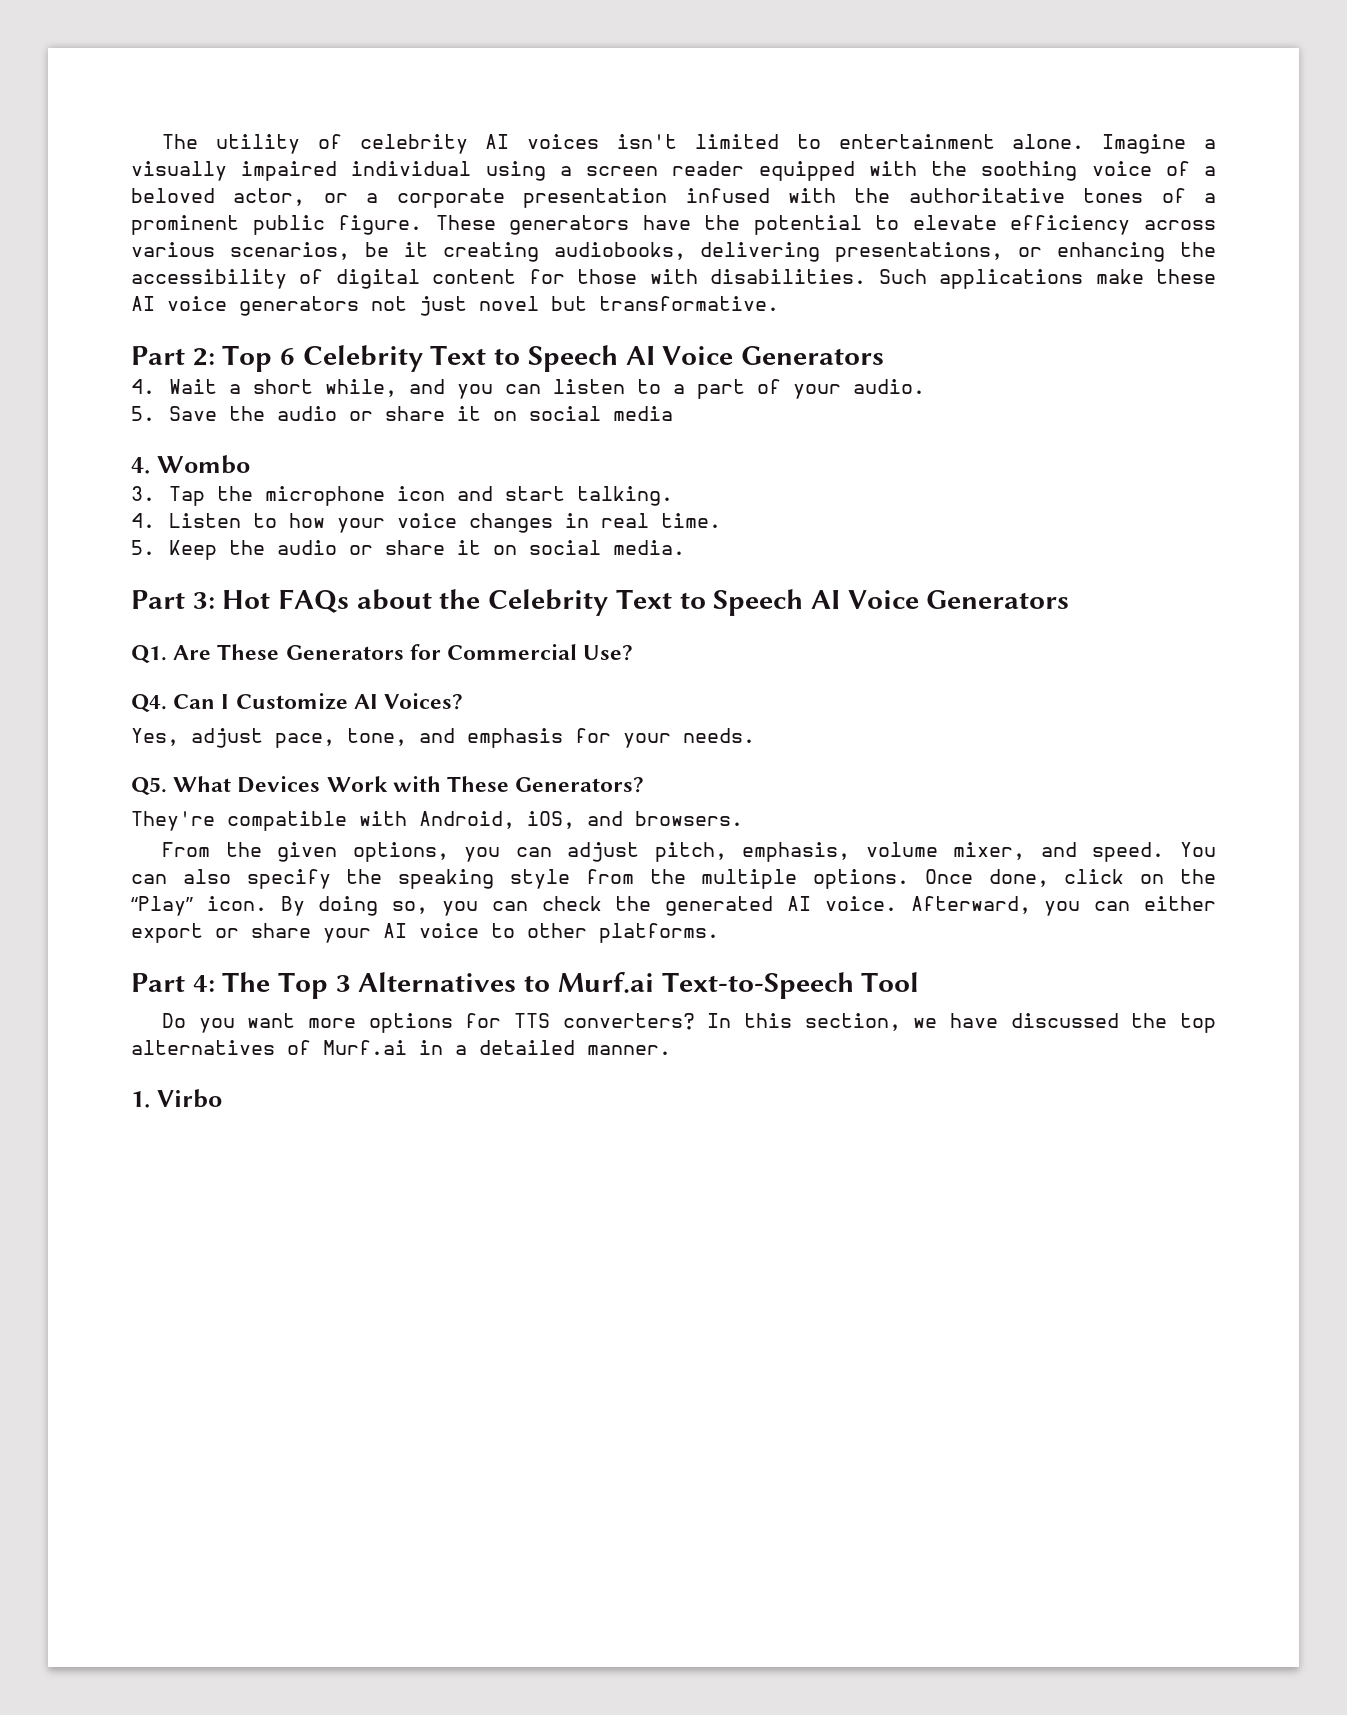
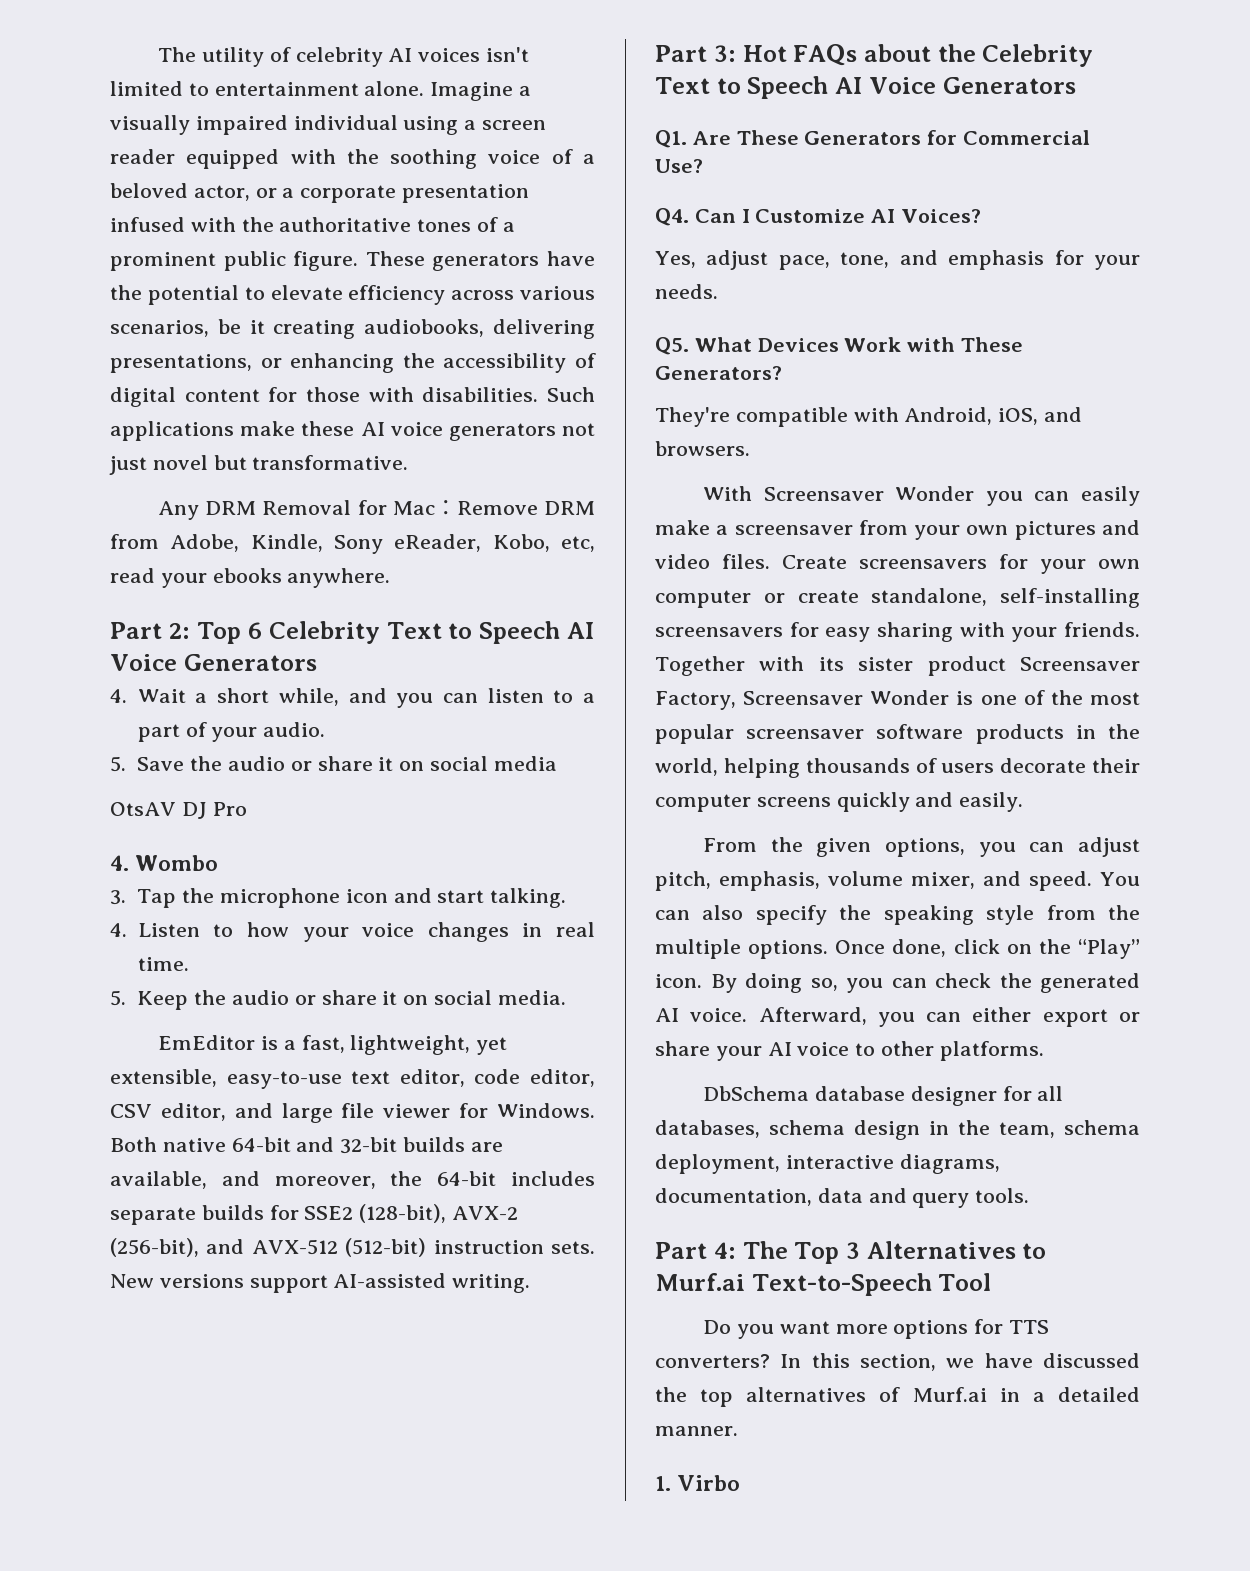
+ Any DRM Removal for Mac：Remove DRM from Adobe, Kindle, Sony eReader, Kobo, etc, read your ebooks anywhere.
+ OtsAV DJ Pro
+ EmEditor is a fast, lightweight, yet extensible, easy-to-use text editor, code editor, CSV editor, and large file viewer for Windows. Both native 64-bit and 32-bit builds are available, and moreover, the 64-bit includes separate builds for SSE2 (128-bit), AVX-2 (256-bit), and AVX-512 (512-bit) instruction sets. New versions support AI-assisted writing.
+ With Screensaver Wonder you can easily make a screensaver from your own pictures and video files. Create screensavers for your own computer or create standalone, self-installing screensavers for easy sharing with your friends. Together with its sister product Screensaver Factory, Screensaver Wonder is one of the most popular screensaver software products in the world, helping thousands of users decorate their computer screens quickly and easily.
+ DbSchema database designer for all databases, schema design in the team, schema deployment, interactive diagrams, documentation, data and query tools.

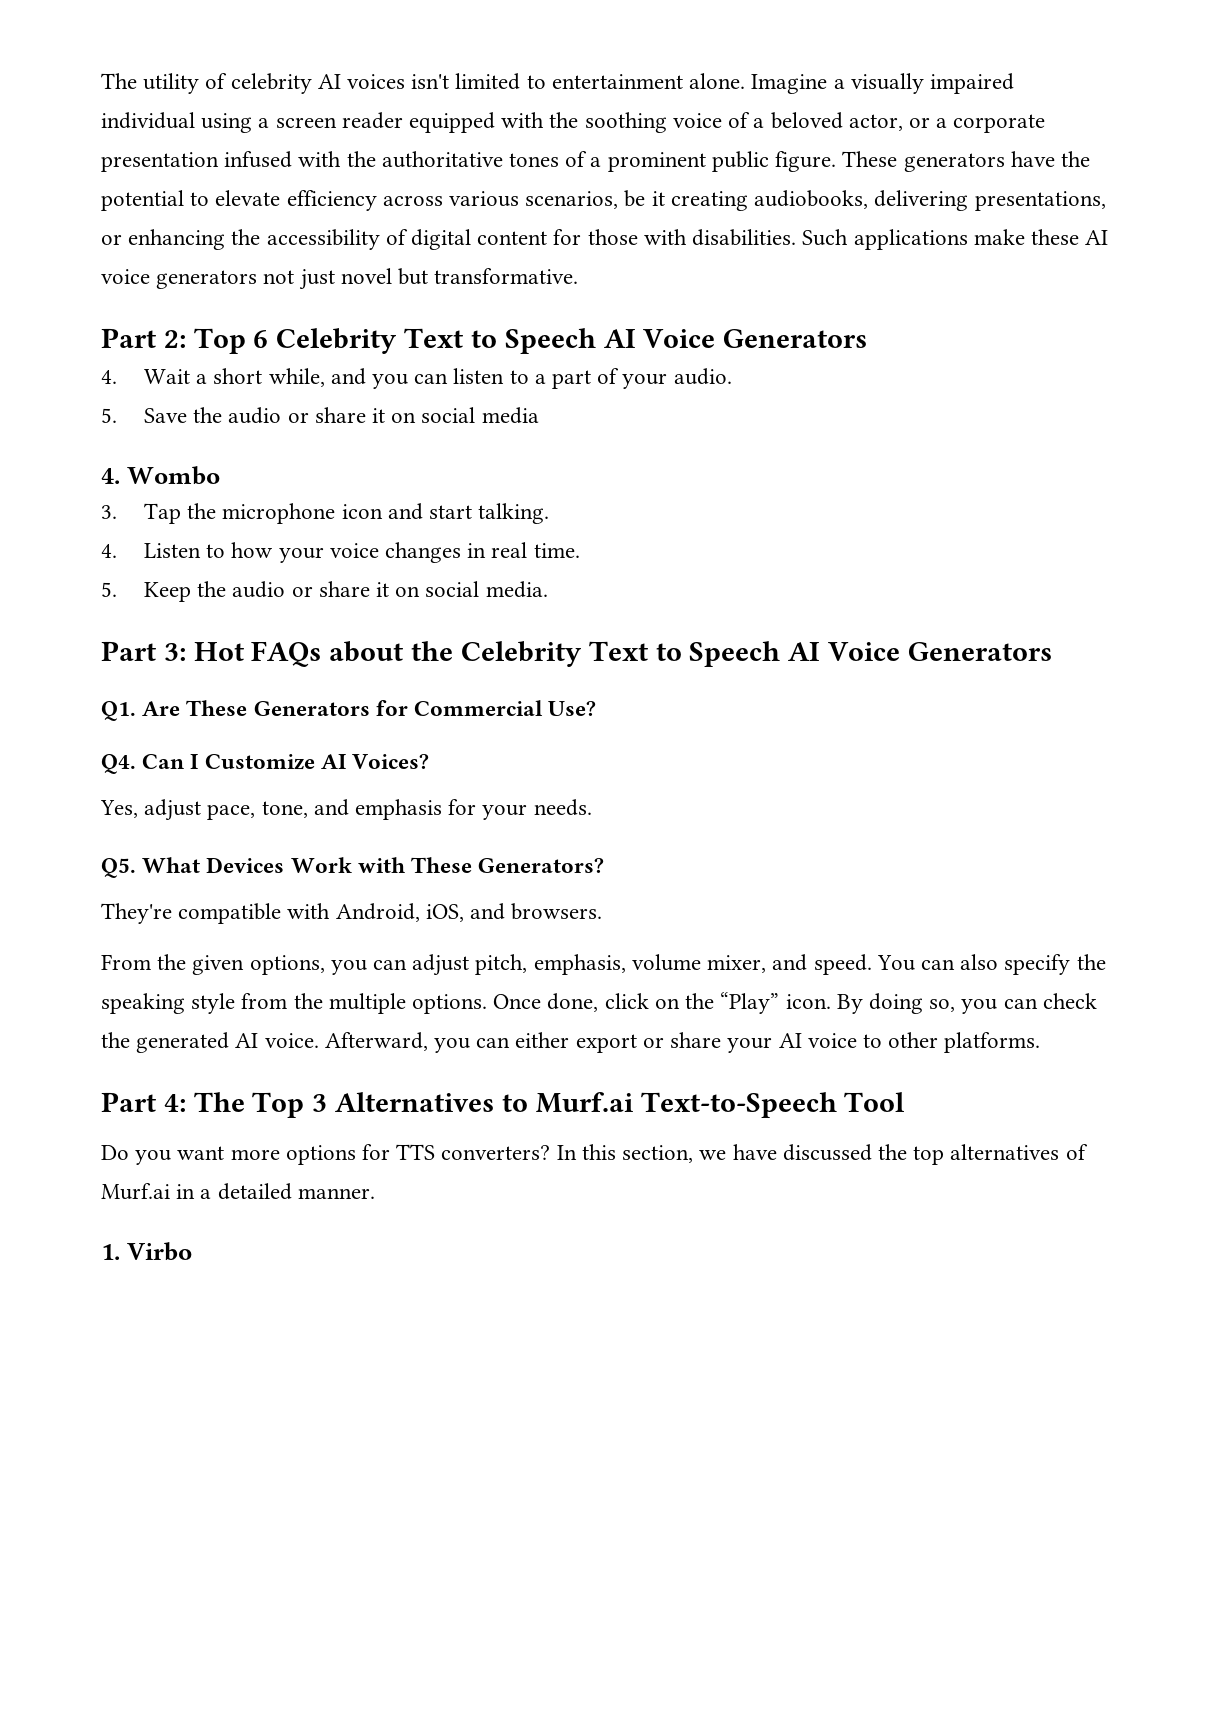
- Any DRM Removal for Mac：Remove DRM from Adobe, Kindle, Sony eReader, Kobo, etc, read your ebooks anywhere.
- OtsAV DJ Pro
- EmEditor is a fast, lightweight, yet extensible, easy-to-use text editor, code editor, CSV editor, and large file viewer for Windows. Both native 64-bit and 32-bit builds are available, and moreover, the 64-bit includes separate builds for SSE2 (128-bit), AVX-2 (256-bit), and AVX-512 (512-bit) instruction sets. New versions support AI-assisted writing.
- With Screensaver Wonder you can easily make a screensaver from your own pictures and video files. Create screensavers for your own computer or create standalone, self-installing screensavers for easy sharing with your friends. Together with its sister product Screensaver Factory, Screensaver Wonder is one of the most popular screensaver software products in the world, helping thousands of users decorate their computer screens quickly and easily.
- DbSchema database designer for all databases, schema design in the team, schema deployment, interactive diagrams, documentation, data and query tools.

